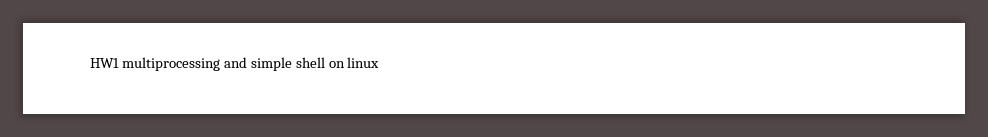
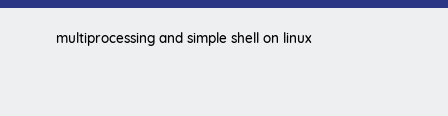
- HW1 multiprocessing and simple shell on linux
+ multiprocessing and simple shell on linux

